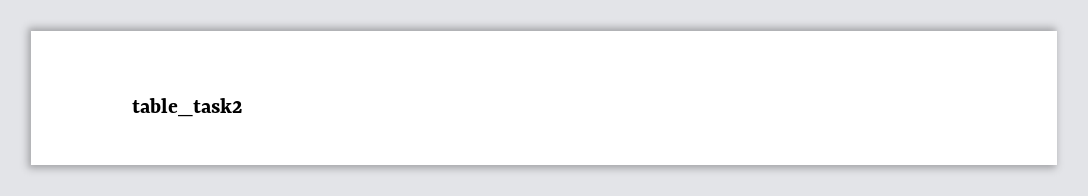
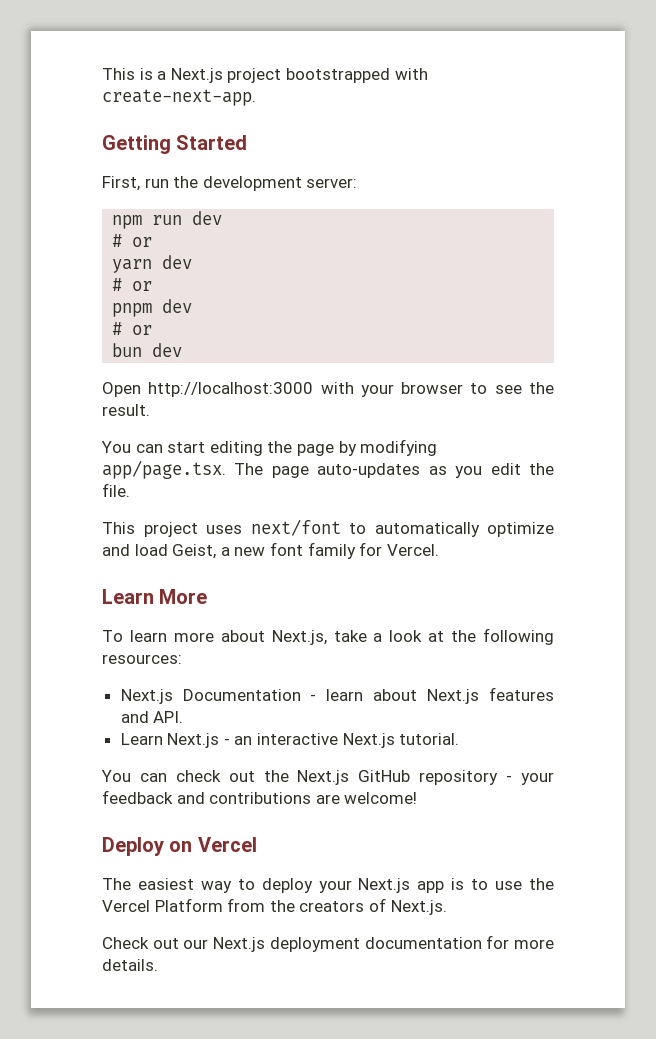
- table_task2
+ This is a Next.js project bootstrapped with create-next-app.
+ Getting Started
+ First, run the development server:
+ npm run dev
+ # or
+ yarn dev
+ # or
+ pnpm dev
+ # or
+ bun dev
+ Open http://localhost:3000 with your browser to see the result.
+ You can start editing the page by modifying app/page.tsx. The page auto-updates as you edit the file.
+ This project uses next/font to automatically optimize and load Geist, a new font family for Vercel.
+ Learn More
+ To learn more about Next.js, take a look at the following resources:
+ Next.js Documentation - learn about Next.js features and API.
+ Learn Next.js - an interactive Next.js tutorial.
+ You can check out the Next.js GitHub repository - your feedback and contributions are welcome!
+ Deploy on Vercel
+ The easiest way to deploy your Next.js app is to use the Vercel Platform from the creators of Next.js.
+ Check out our Next.js deployment documentation for more details.

